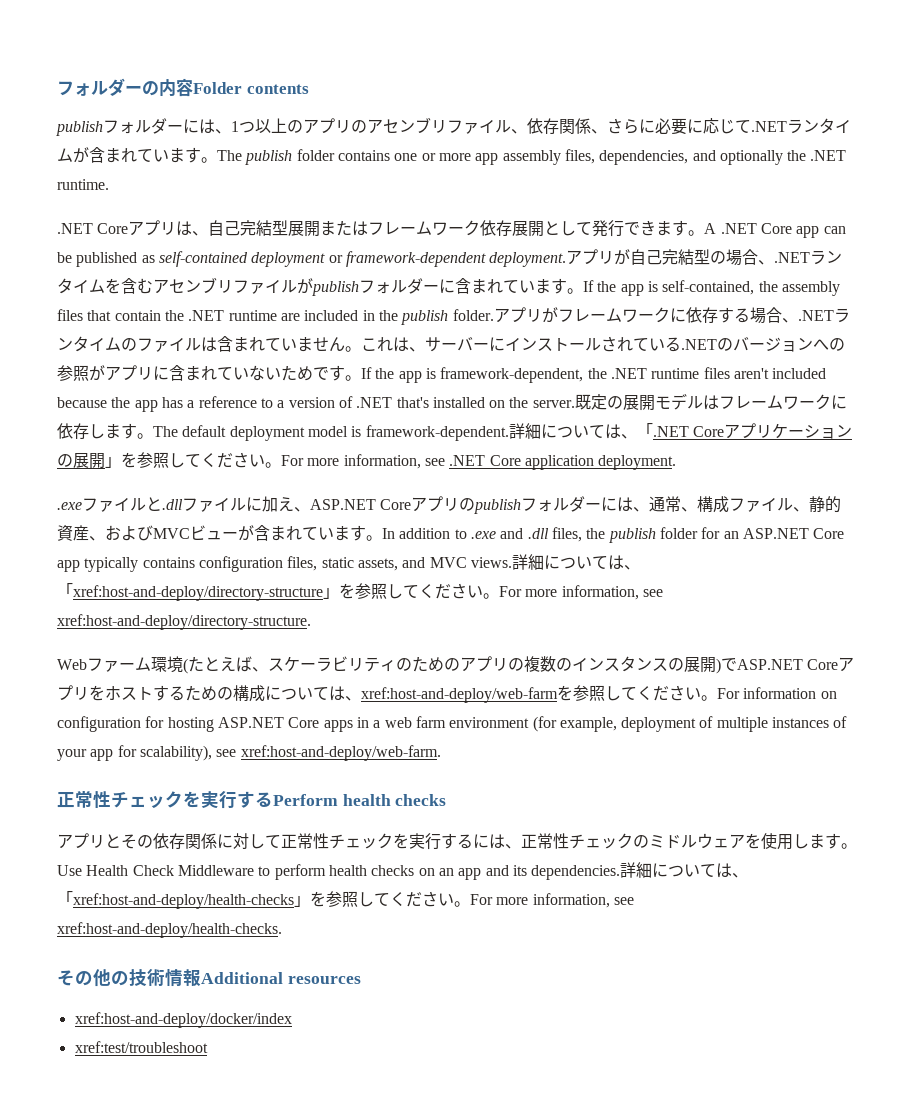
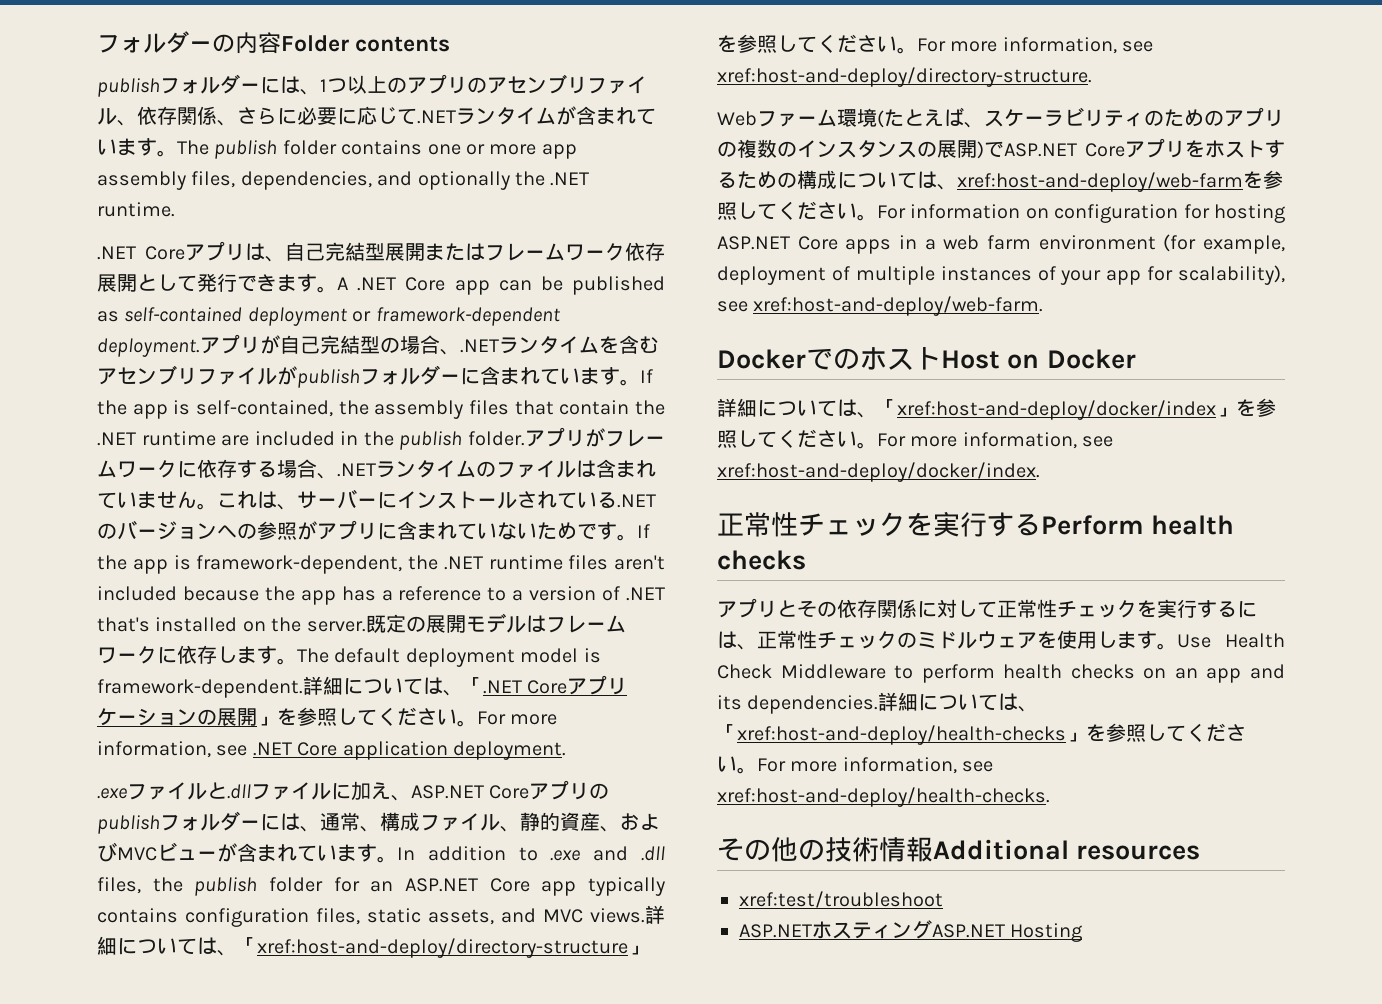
+ DockerでのホストHost on Docker
+ 詳細については、「xref:host-and-deploy/docker/index」を参照してください。For more information, see xref:host-and-deploy/docker/index.
- xref:host-and-deploy/docker/index
  xref:test/troubleshoot
+ ASP.NETホスティングASP.NET Hosting

